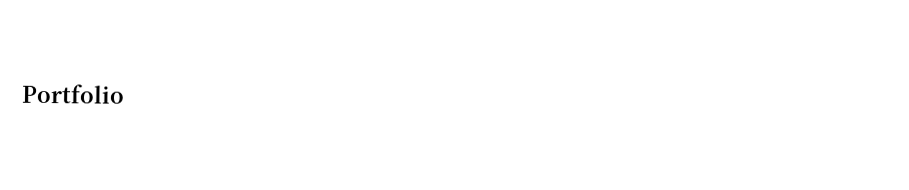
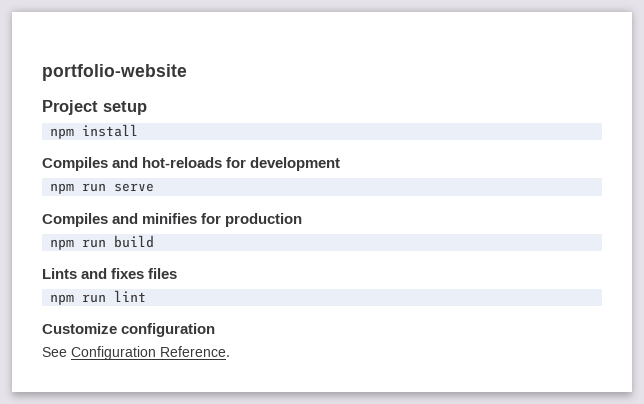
- Portfolio
+ portfolio-website
+ Project setup
+ npm install
+ Compiles and hot-reloads for development
+ npm run serve
+ Compiles and minifies for production
+ npm run build
+ Lints and fixes files
+ npm run lint
+ Customize configuration
+ See Configuration Reference.

